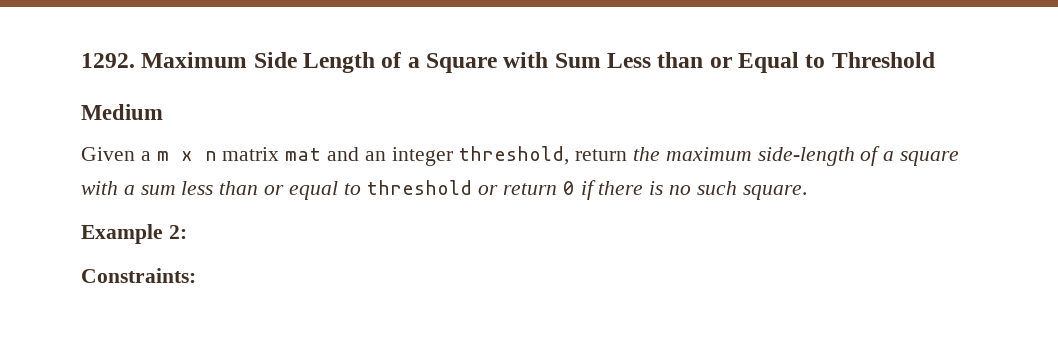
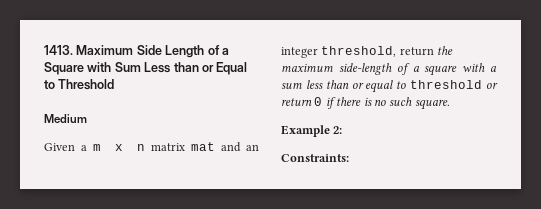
- 1292.
+ 1413.

